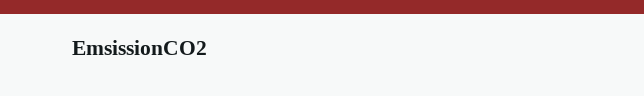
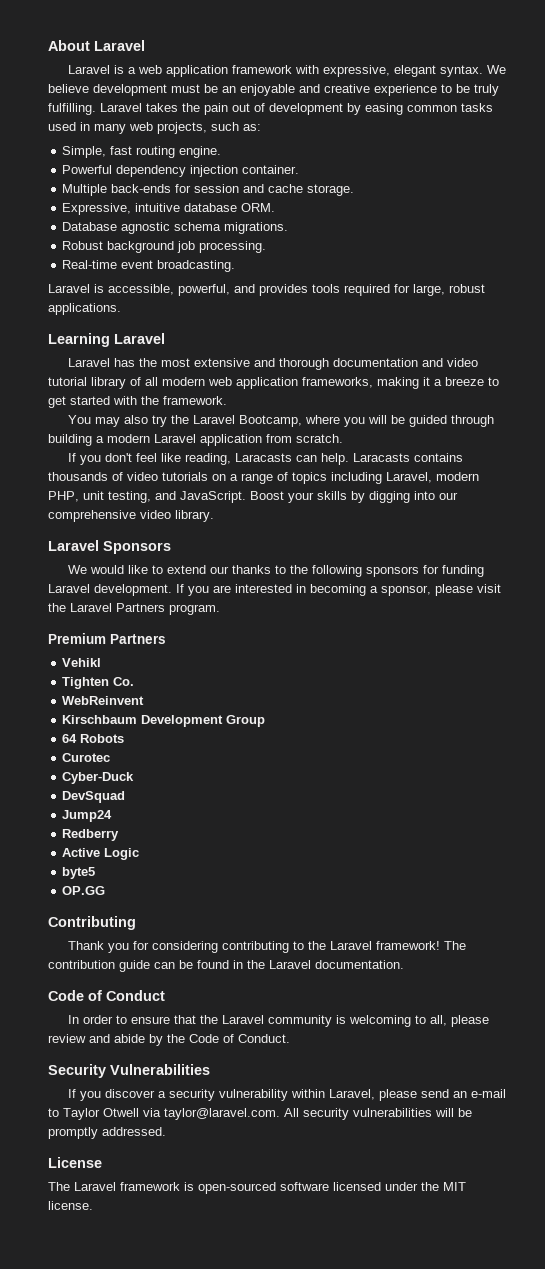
- EmsissionCO2
+ About Laravel
+ Laravel is a web application framework with expressive, elegant syntax. We believe development must be an enjoyable and creative experience to be truly fulfilling. Laravel takes the pain out of development by easing common tasks used in many web projects, such as:
+ Simple, fast routing engine.
+ Powerful dependency injection container.
+ Multiple back-ends for session and cache storage.
+ Expressive, intuitive database ORM.
+ Database agnostic schema migrations.
+ Robust background job processing.
+ Real-time event broadcasting.
+ Laravel is accessible, powerful, and provides tools required for large, robust applications.
+ Learning Laravel
+ Laravel has the most extensive and thorough documentation and video tutorial library of all modern web application frameworks, making it a breeze to get started with the framework.
+ You may also try the Laravel Bootcamp, where you will be guided through building a modern Laravel application from scratch.
+ If you don't feel like reading, Laracasts can help. Laracasts contains thousands of video tutorials on a range of topics including Laravel, modern PHP, unit testing, and JavaScript. Boost your skills by digging into our comprehensive video library.
+ Laravel Sponsors
+ We would like to extend our thanks to the following sponsors for funding Laravel development. If you are interested in becoming a sponsor, please visit the Laravel Partners program.
+ Premium Partners
+ Vehikl
+ Tighten Co.
+ WebReinvent
+ Kirschbaum Development Group
+ 64 Robots
+ Curotec
+ Cyber-Duck
+ DevSquad
+ Jump24
+ Redberry
+ Active Logic
+ byte5
+ OP.GG
+ Contributing
+ Thank you for considering contributing to the Laravel framework! The contribution guide can be found in the Laravel documentation.
+ Code of Conduct
+ In order to ensure that the Laravel community is welcoming to all, please review and abide by the Code of Conduct.
+ Security Vulnerabilities
+ If you discover a security vulnerability within Laravel, please send an e-mail to Taylor Otwell via taylor@laravel.com. All security vulnerabilities will be promptly addressed.
+ License
+ The Laravel framework is open-sourced software licensed under the MIT license.

